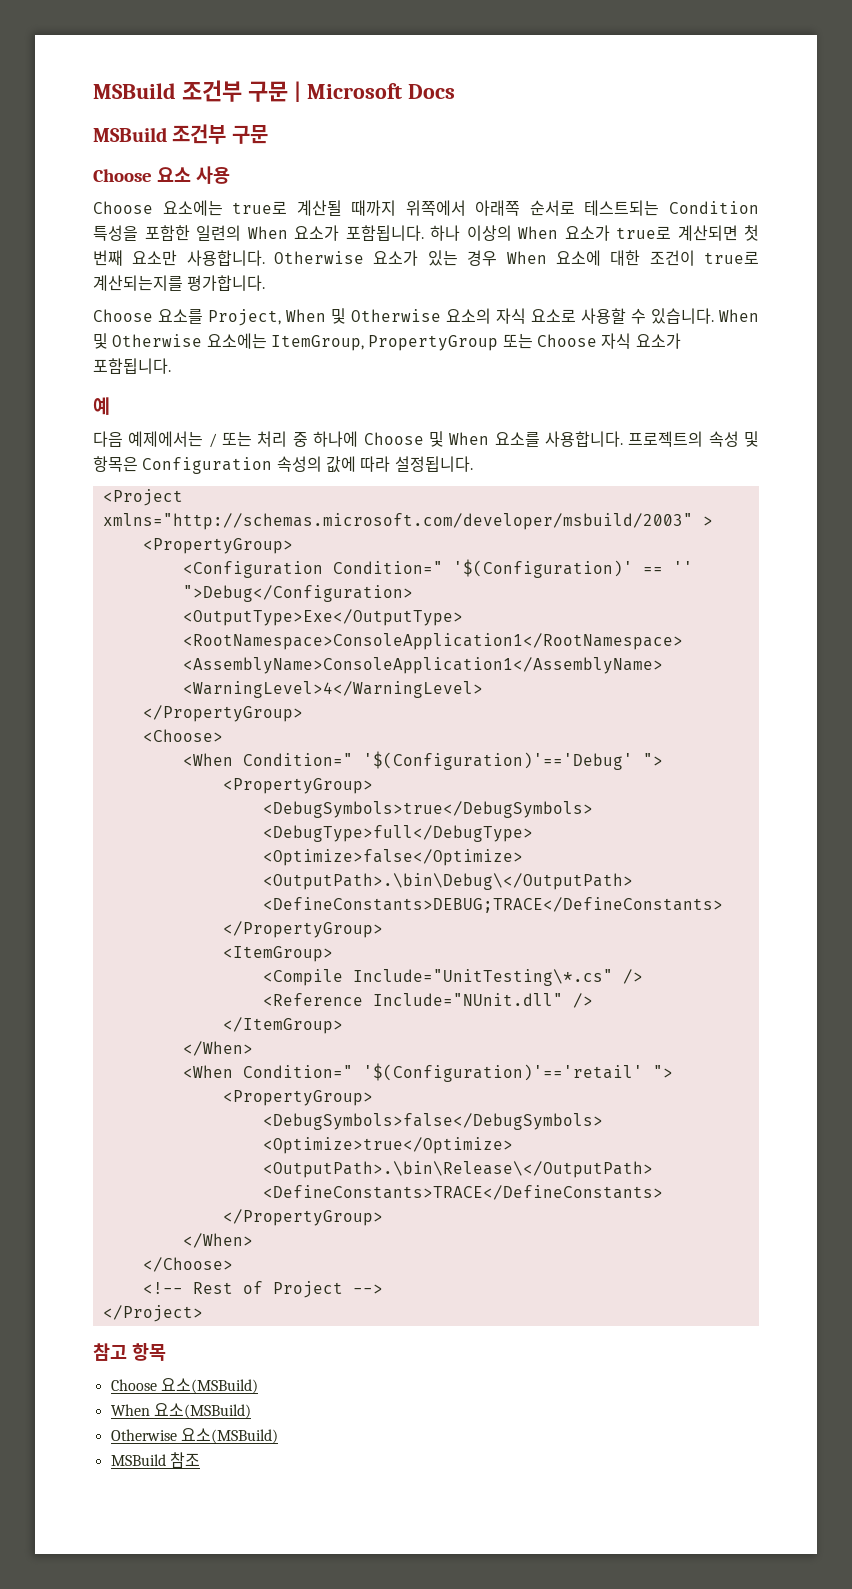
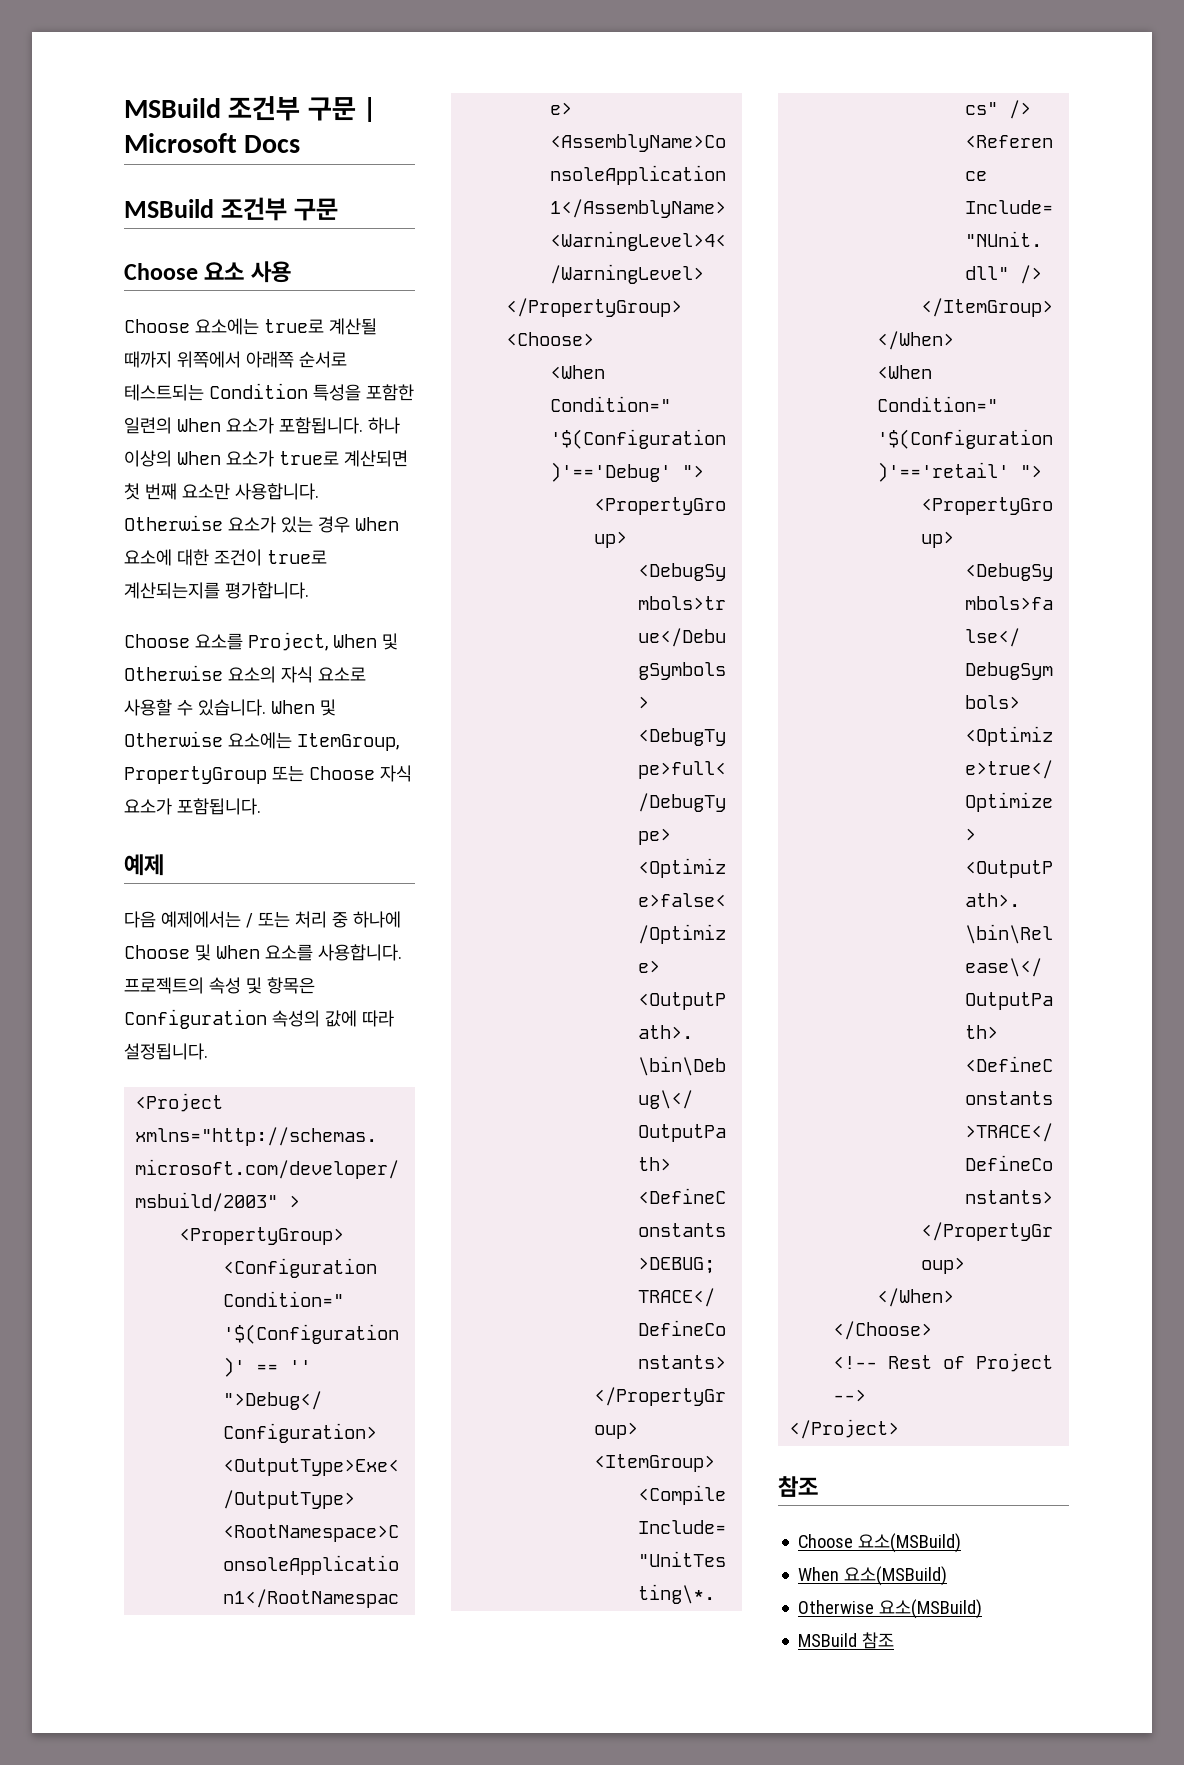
- 예
+ 예제
  </Project>
- 참고 항목
+ 참조

